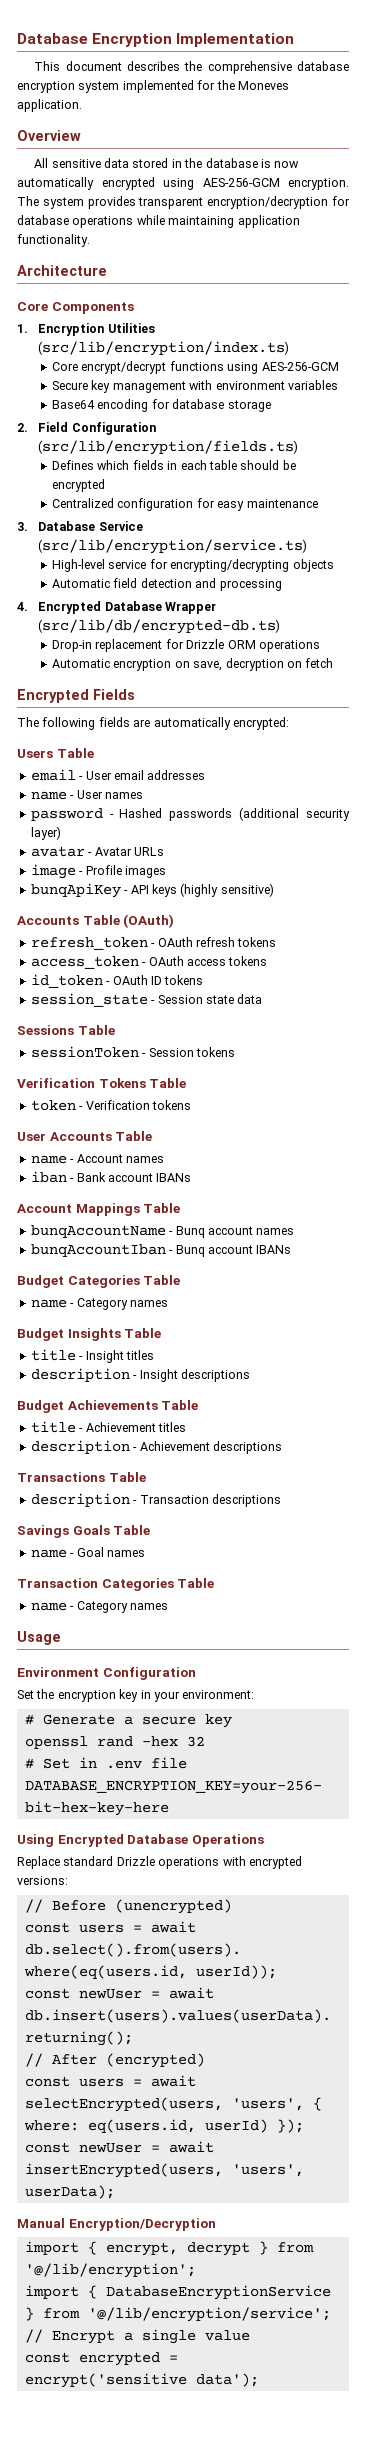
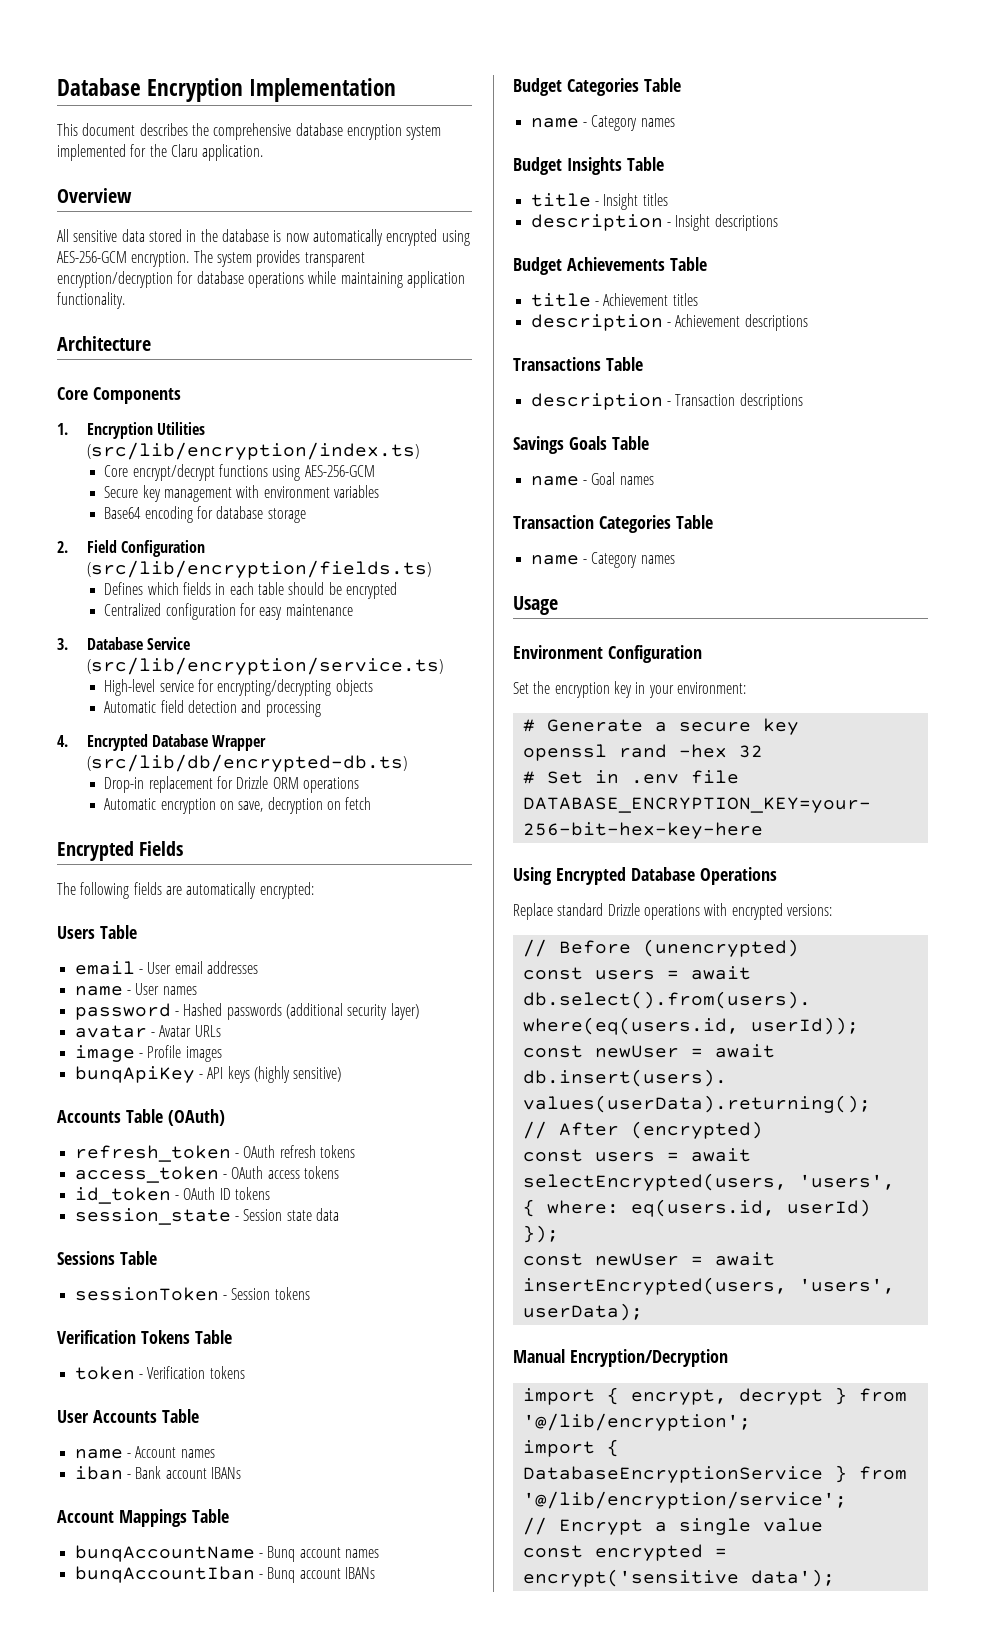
- This document describes the comprehensive database encryption system implemented for the Moneves application.
+ This document describes the comprehensive database encryption system implemented for the Claru application.

